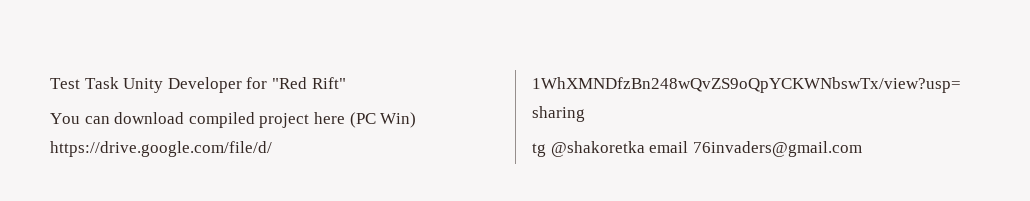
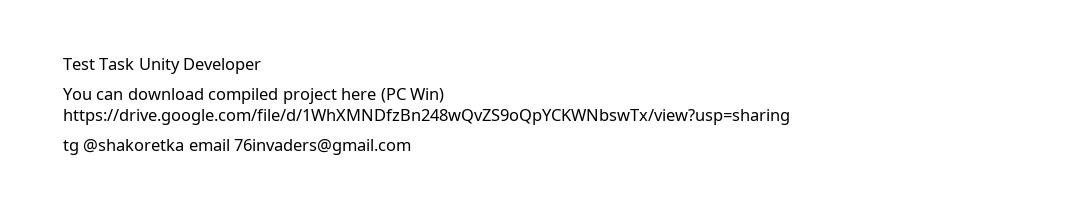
- Test Task Unity Developer for "Red Rift"
+ Test Task Unity Developer

